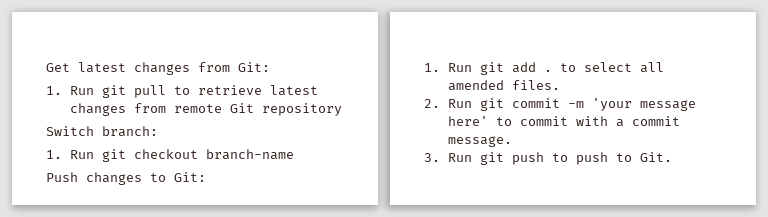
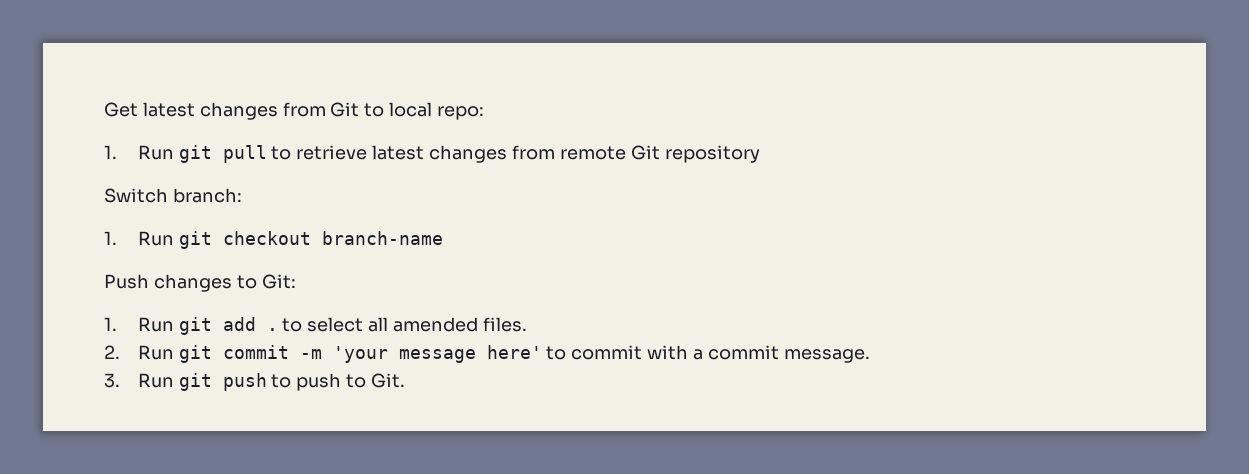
- Get latest changes from Git:
+ Get latest changes from Git to local repo:

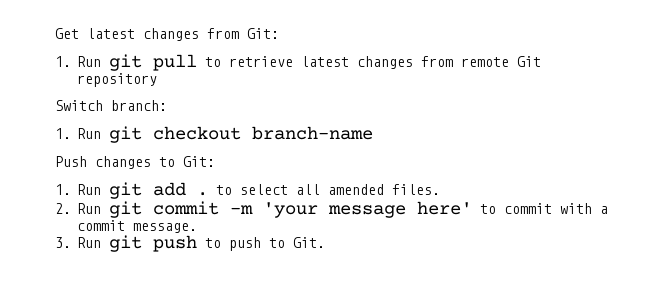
- Get latest changes from Git to local repo:
+ Get latest changes from Git:

